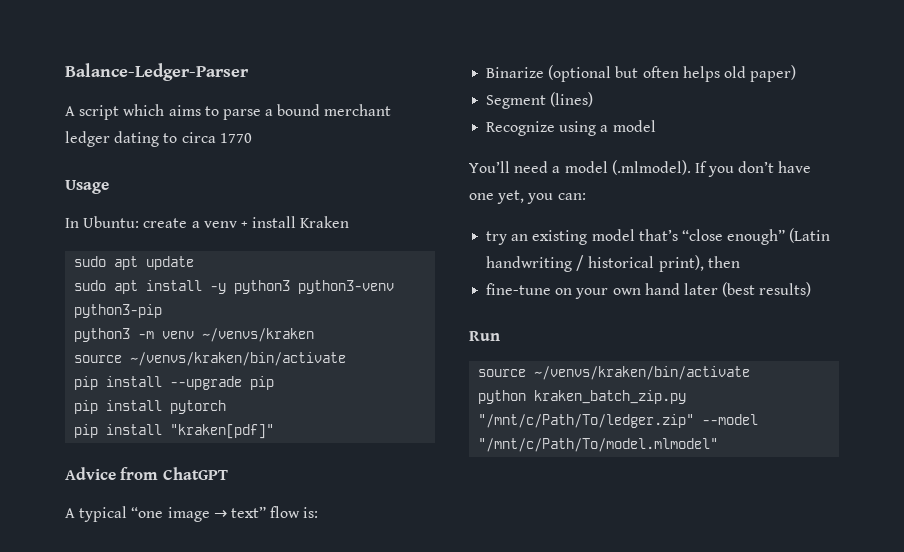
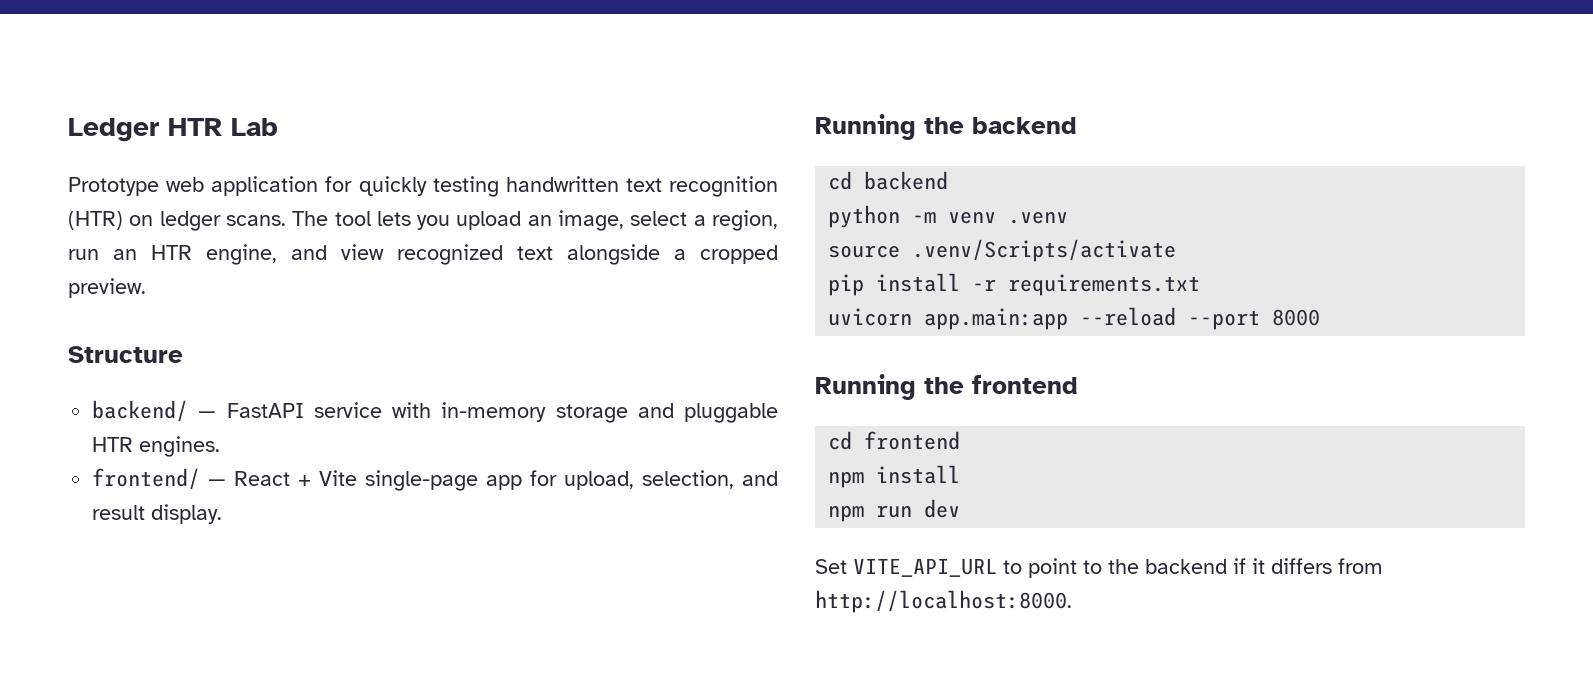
- Balance-Ledger-Parser
- A script which aims to parse a bound merchant ledger dating to circa 1770
- Usage
- In Ubuntu: create a venv + install Kraken
- sudo apt update
- sudo apt install -y python3 python3-venv python3-pip
- python3 -m venv ~/venvs/kraken
- source ~/venvs/kraken/bin/activate
- pip install --upgrade pip
- pip install pytorch
- pip install "kraken[pdf]"
- Advice from ChatGPT
- A typical “one image → text” flow is:
- Binarize (optional but often helps old paper)
- Segment (lines)
- Recognize using a model
- You’ll need a model (.mlmodel). If you don’t have one yet, you can:
- try an existing model that’s “close enough” (Latin handwriting / historical print), then
- fine-tune on your own hand later (best results)
- Run
- source ~/venvs/kraken/bin/activate
- python kraken_batch_zip.py "/mnt/c/Path/To/ledger.zip" --model "/mnt/c/Path/To/model.mlmodel"
+ Ledger HTR Lab
+ Prototype web application for quickly testing handwritten text recognition (HTR) on ledger scans. The tool lets you upload an image, select a region, run an HTR engine, and view recognized text alongside a cropped preview.
+ Structure
+ backend/ — FastAPI service with in-memory storage and pluggable HTR engines.
+ frontend/ — React + Vite single-page app for upload, selection, and result display.
+ Running the backend
+ cd backend
+ python -m venv .venv
+ source .venv/Scripts/activate
+ pip install -r requirements.txt
+ uvicorn app.main:app --reload --port 8000
+ Running the frontend
+ cd frontend
+ npm install
+ npm run dev
+ Set VITE_API_URL to point to the backend if it differs from http://localhost:8000.

